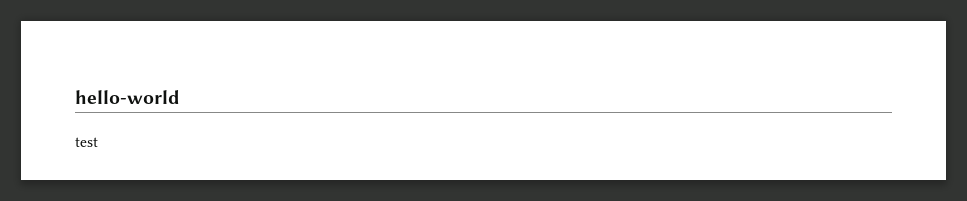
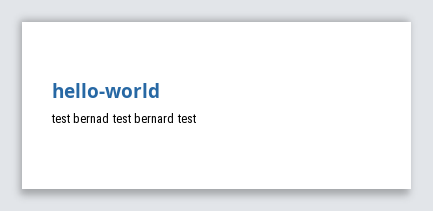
- test
+ test bernad test bernard test

